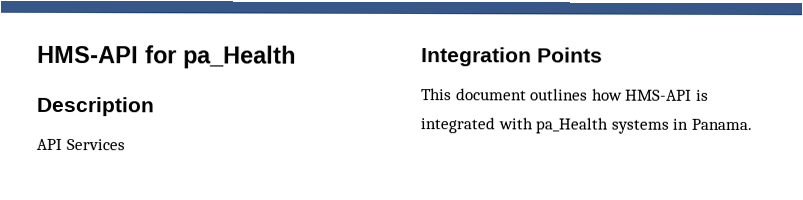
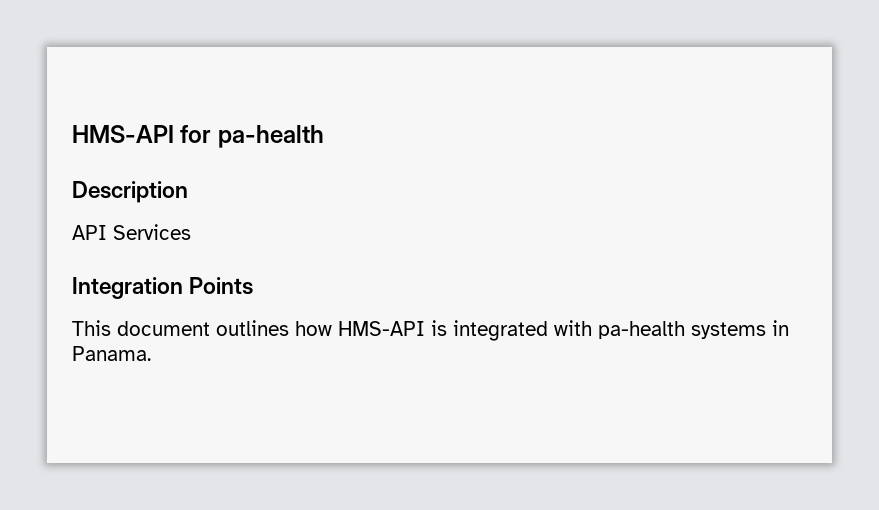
- HMS-API for pa_Health
+ HMS-API for pa-health
- This document outlines how HMS-API is integrated with pa_Health systems in Panama.
+ This document outlines how HMS-API is integrated with pa-health systems in Panama.

